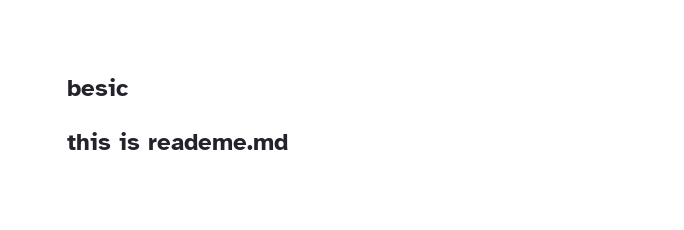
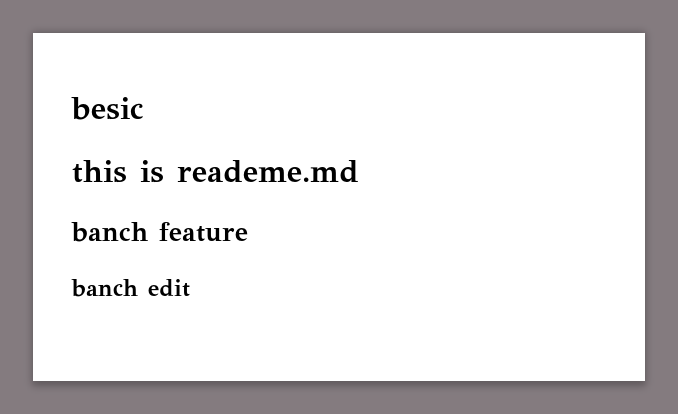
+ banch feature
+ banch edit

